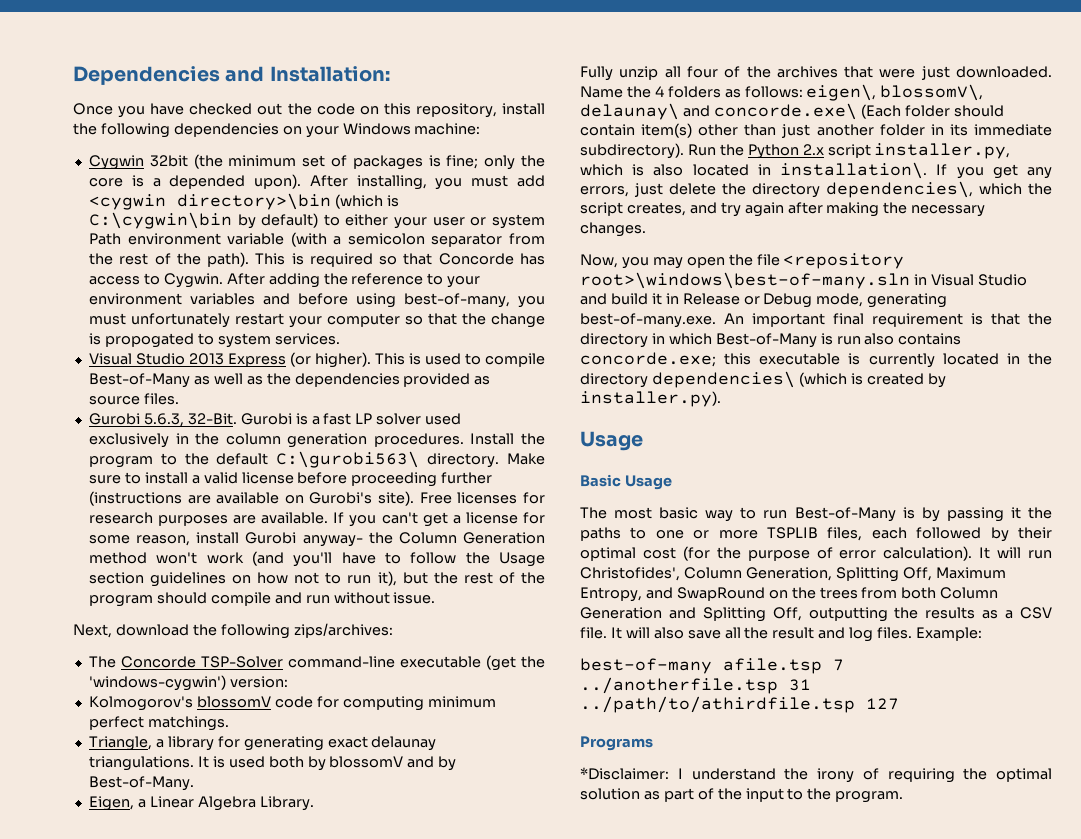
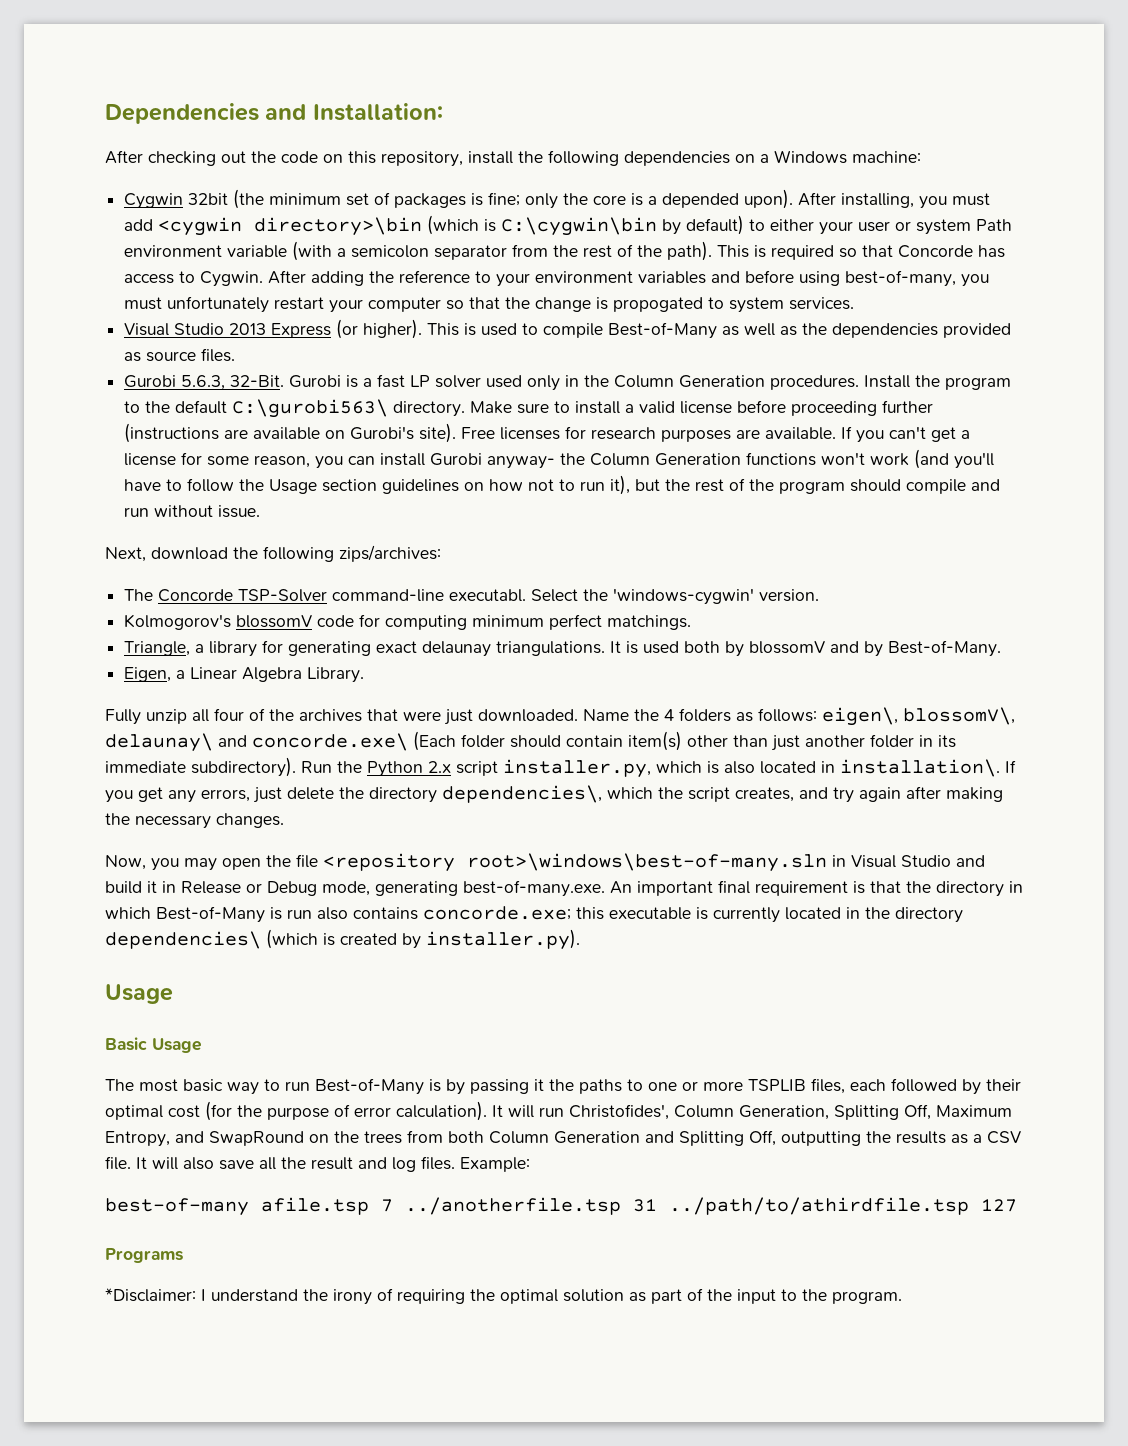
- Once you have checked out the code on this repository, install the following dependencies on your Windows machine:
+ After checking out the code on this repository, install the following dependencies on a Windows machine:
- Gurobi is a fast LP solver used exclusively in the column generation procedures.
+ Gurobi is a fast LP solver used only in the Column Generation procedures.
- If you can't get a license for some reason, install Gurobi anyway- the Column Generation method won't work (and you'll have to follow the Usage section guidelines on how not to run it), but the rest of the program should compile and run without issue.
+ If you can't get a license for some reason, you can install Gurobi anyway- the Column Generation functions won't work (and you'll have to follow the Usage section guidelines on how not to run it), but the rest of the program should compile and run without issue.
- The Concorde TSP-Solver command-line executable (get the 'windows-cygwin') version:
+ The Concorde TSP-Solver command-line executabl. Select the 'windows-cygwin' version.

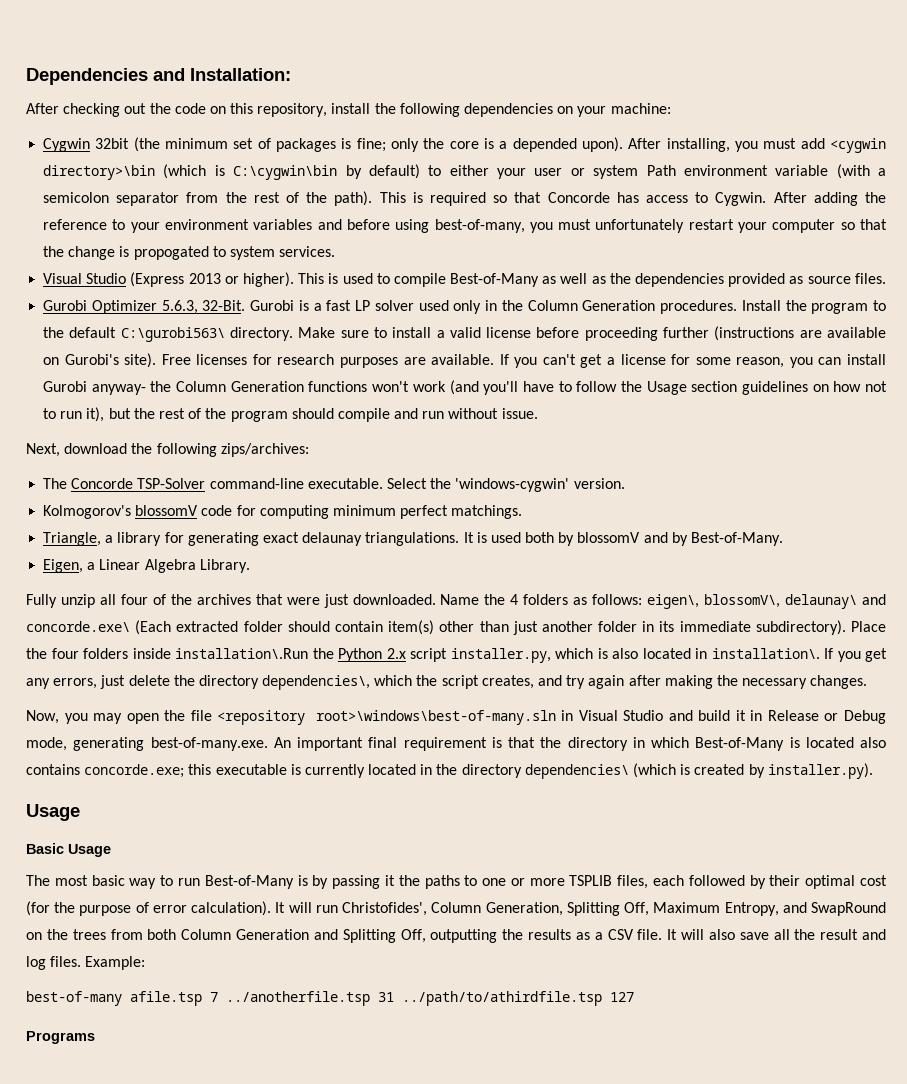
- After checking out the code on this repository, install the following dependencies on a Windows machine:
+ After checking out the code on this repository, install the following dependencies on your machine:
- Visual Studio 2013 Express (or higher).
+ Visual Studio (Express 2013 or higher).
- Gurobi 5.6.3, 32-Bit.
+ Gurobi Optimizer 5.6.3, 32-Bit.
- The Concorde TSP-Solver command-line executabl.
+ The Concorde TSP-Solver command-line executable.
- Name the 4 folders as follows: eigen\, blossomV\, delaunay\ and concorde.exe\ (Each folder should contain item(s) other than just another folder in its immediate subdirectory).
+ Name the 4 folders as follows: eigen\, blossomV\, delaunay\ and concorde.exe\ (Each extracted folder should contain item(s) other than just another folder in its immediate subdirectory).
- Run the Python 2.x script installer.py, which is also located in installation\.
+ Place the four folders inside installation\.Run the Python 2.x script installer.py, which is also located in installation\.
- Now, you may open the file <repository root>\windows\best-of-many.sln in Visual Studio and build it in Release or Debug mode, generating best-of-many.exe. An important final requirement is that the directory in which Best-of-Many is run also contains concorde.exe; this executable is currently located in the directory dependencies\ (which is created by installer.py).
+ Now, you may open the file <repository root>\windows\best-of-many.sln in Visual Studio and build it in Release or Debug mode, generating best-of-many.exe. An important final requirement is that the directory in which Best-of-Many is located also contains concorde.exe; this executable is currently located in the directory dependencies\ (which is created by installer.py).
- *Disclaimer: I understand the irony of requiring the optimal solution as part of the input to the program.

